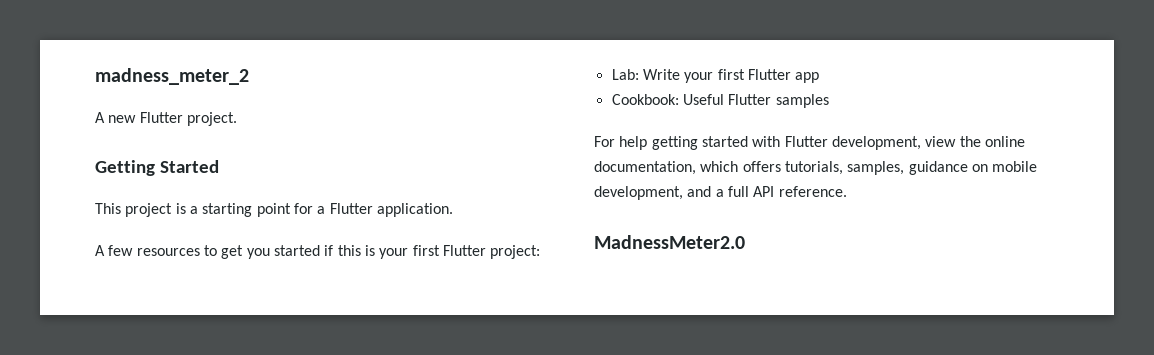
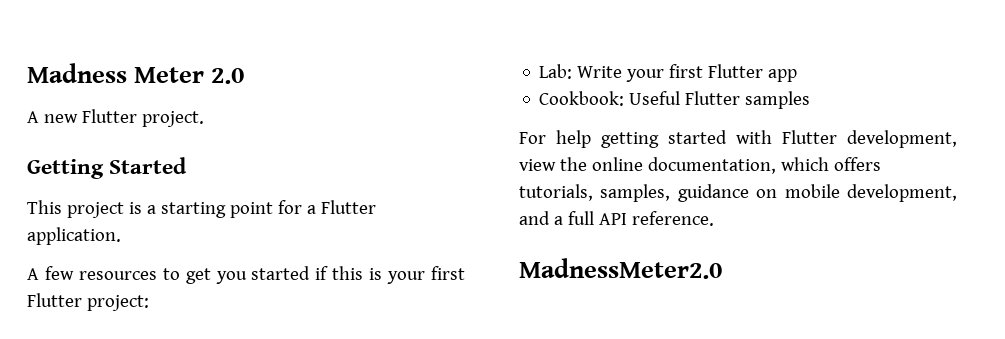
- madness_meter_2
+ Madness Meter 2.0

